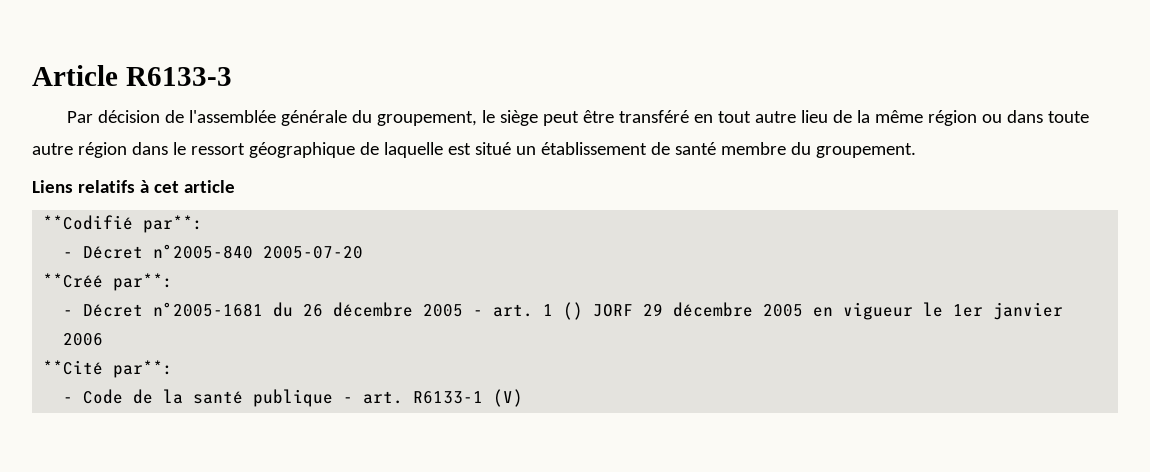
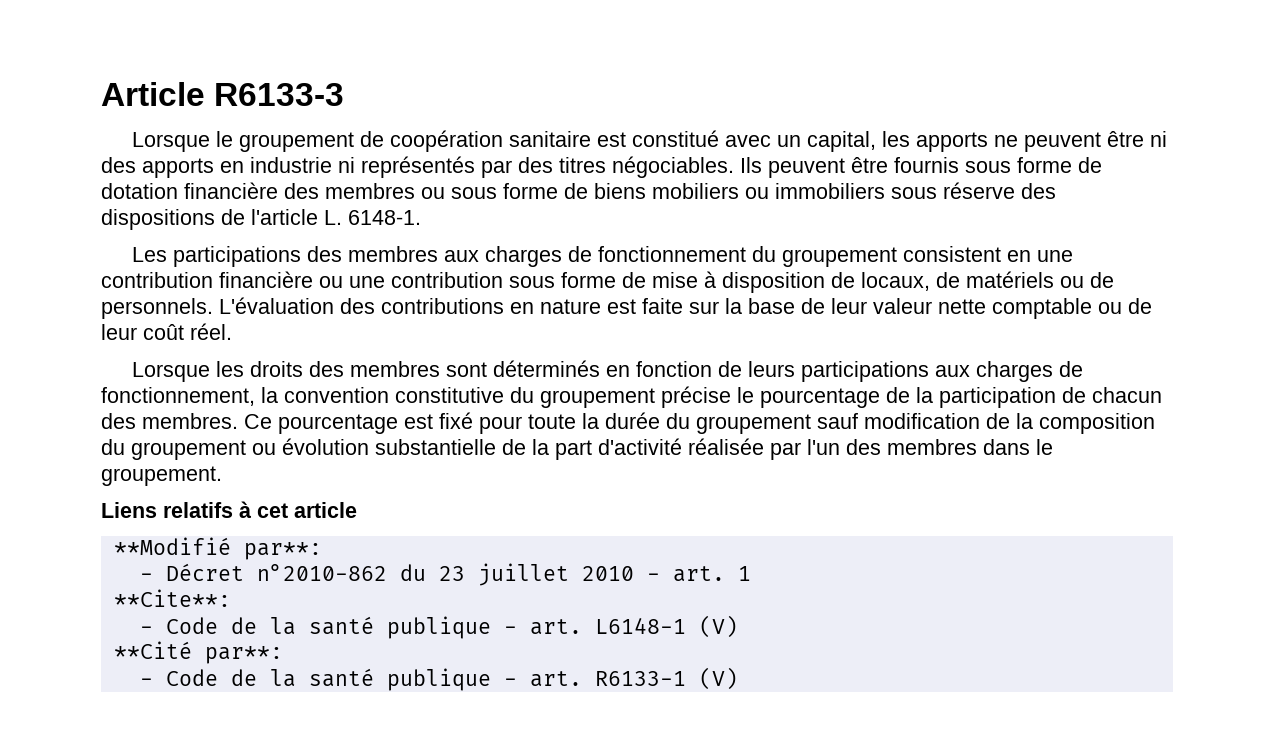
- Par décision de l'assemblée générale du groupement, le siège peut être transféré en tout autre lieu de la même région ou dans toute autre région dans le ressort géographique de laquelle est situé un établissement de santé membre du groupement.
+ Lorsque le groupement de coopération sanitaire est constitué avec un capital, les apports ne peuvent être ni des apports en industrie ni représentés par des titres négociables. Ils peuvent être fournis sous forme de dotation financière des membres ou sous forme de biens mobiliers ou immobiliers sous réserve des dispositions de l'article L. 6148-1.
+ Les participations des membres aux charges de fonctionnement du groupement consistent en une contribution financière ou une contribution sous forme de mise à disposition de locaux, de matériels ou de personnels. L'évaluation des contributions en nature est faite sur la base de leur valeur nette comptable ou de leur coût réel.
+ Lorsque les droits des membres sont déterminés en fonction de leurs participations aux charges de fonctionnement, la convention constitutive du groupement précise le pourcentage de la participation de chacun des membres. Ce pourcentage est fixé pour toute la durée du groupement sauf modification de la composition du groupement ou évolution substantielle de la part d'activité réalisée par l'un des membres dans le groupement.
- **Codifié par**:
- - Décret n°2005-840 2005-07-20
- **Créé par**:
- - Décret n°2005-1681 du 26 décembre 2005 - art. 1 () JORF 29 décembre 2005 en vigueur le 1er janvier 2006
+ **Modifié par**:
+ - Décret n°2010-862 du 23 juillet 2010 - art. 1
+ **Cite**:
+ - Code de la santé publique - art. L6148-1 (V)

